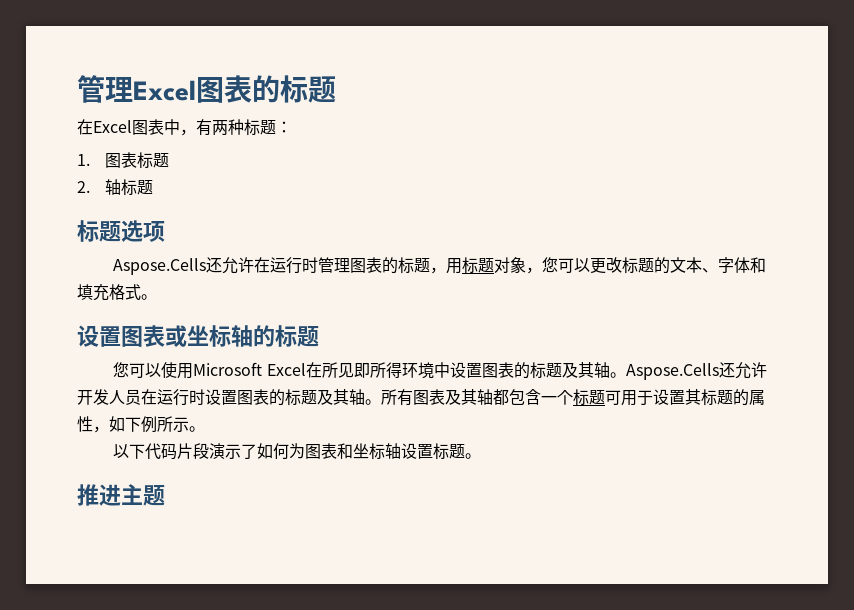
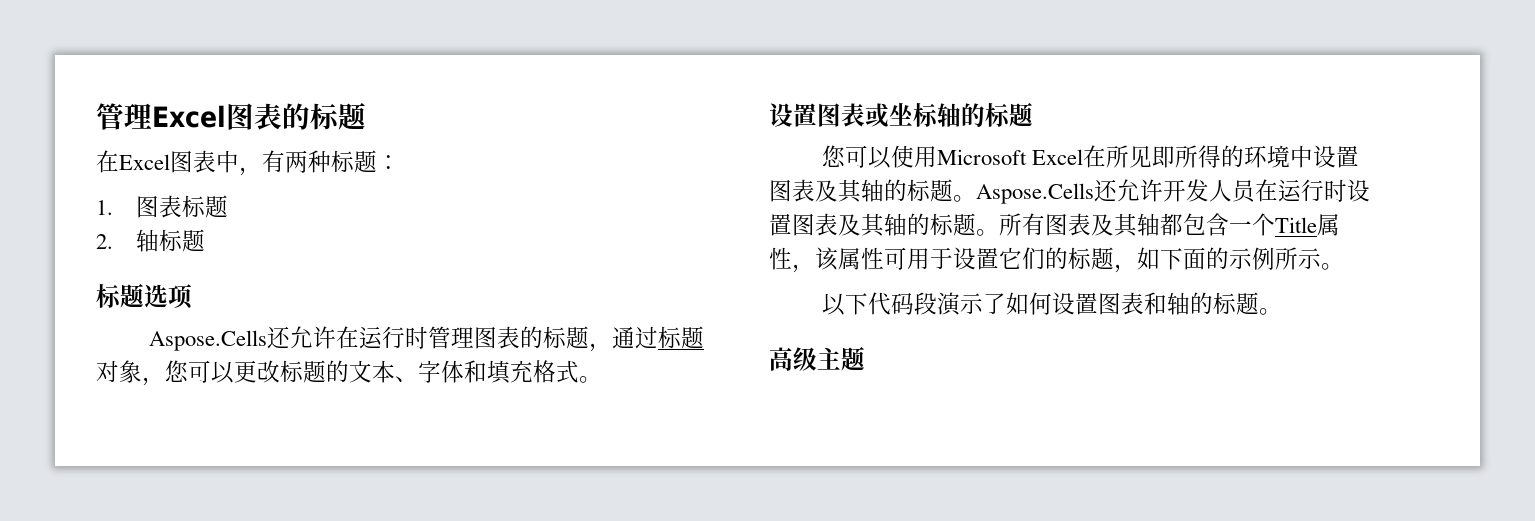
- Aspose.Cells还允许在运行时管理图表的标题，用标题对象，您可以更改标题的文本、字体和填充格式。
+ Aspose.Cells还允许在运行时管理图表的标题，通过标题对象，您可以更改标题的文本、字体和填充格式。
- 您可以使用Microsoft Excel在所见即所得环境中设置图表的标题及其轴。
+ 您可以使用Microsoft Excel在所见即所得的环境中设置图表及其轴的标题。
- Aspose.Cells还允许开发人员在运行时设置图表的标题及其轴。
+ Aspose.Cells还允许开发人员在运行时设置图表及其轴的标题。
- 所有图表及其轴都包含一个标题可用于设置其标题的属性，如下例所示。
+ 所有图表及其轴都包含一个Title属性，该属性可用于设置它们的标题，如下面的示例所示。
- 以下代码片段演示了如何为图表和坐标轴设置标题。
+ 以下代码段演示了如何设置图表和轴的标题。
- 推进主题
+ 高级主题

